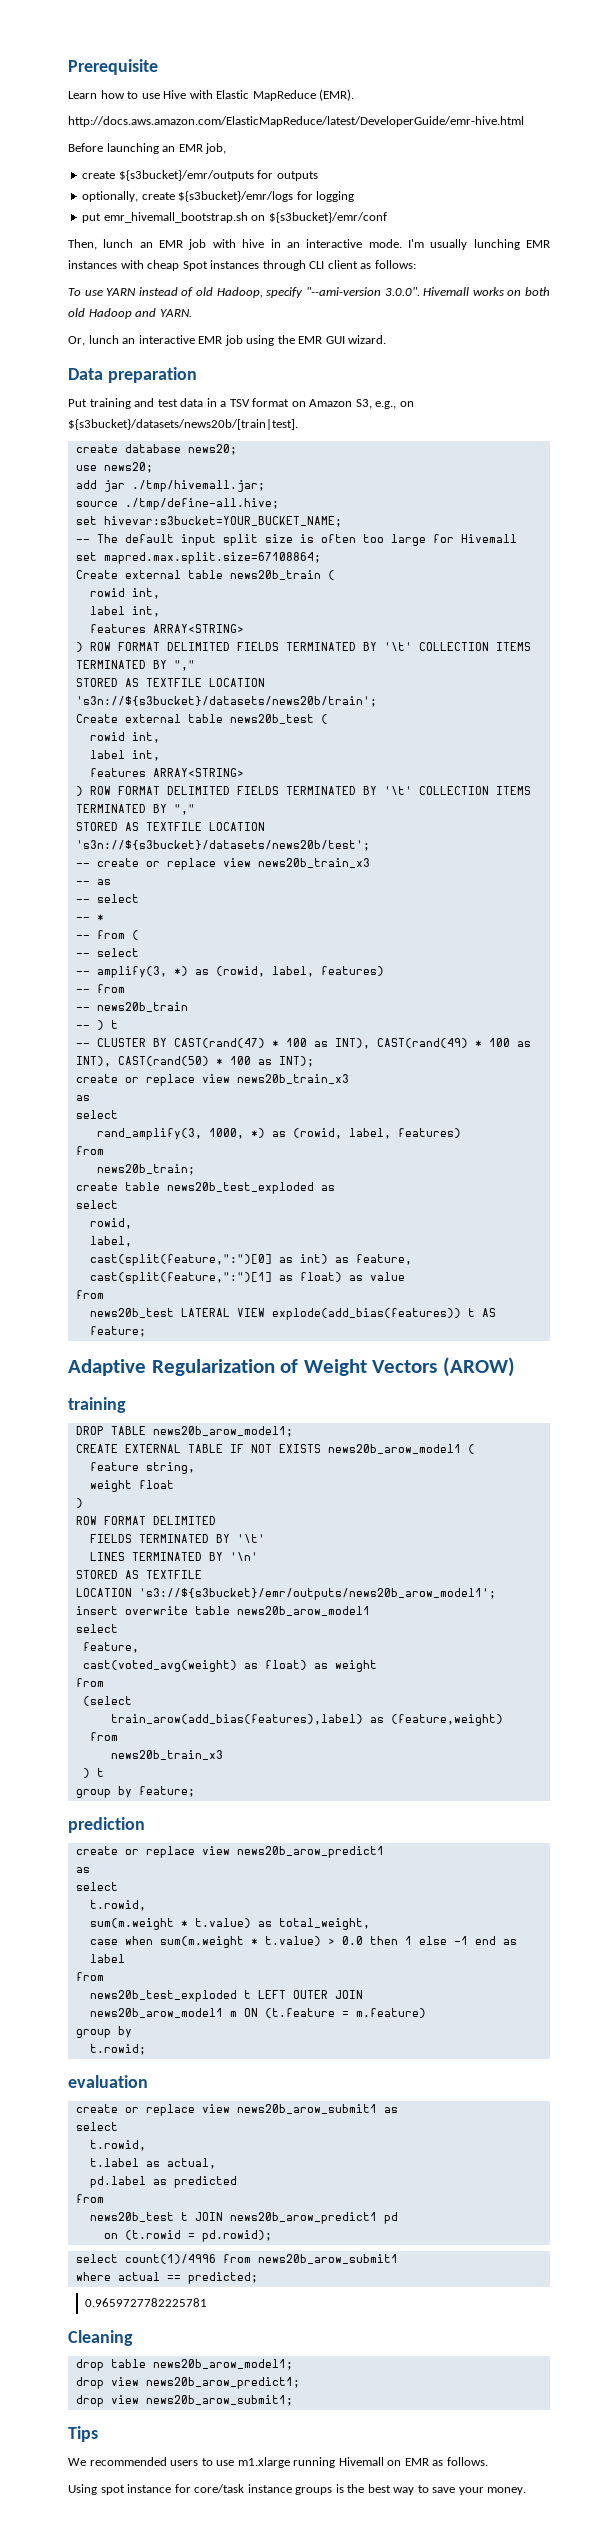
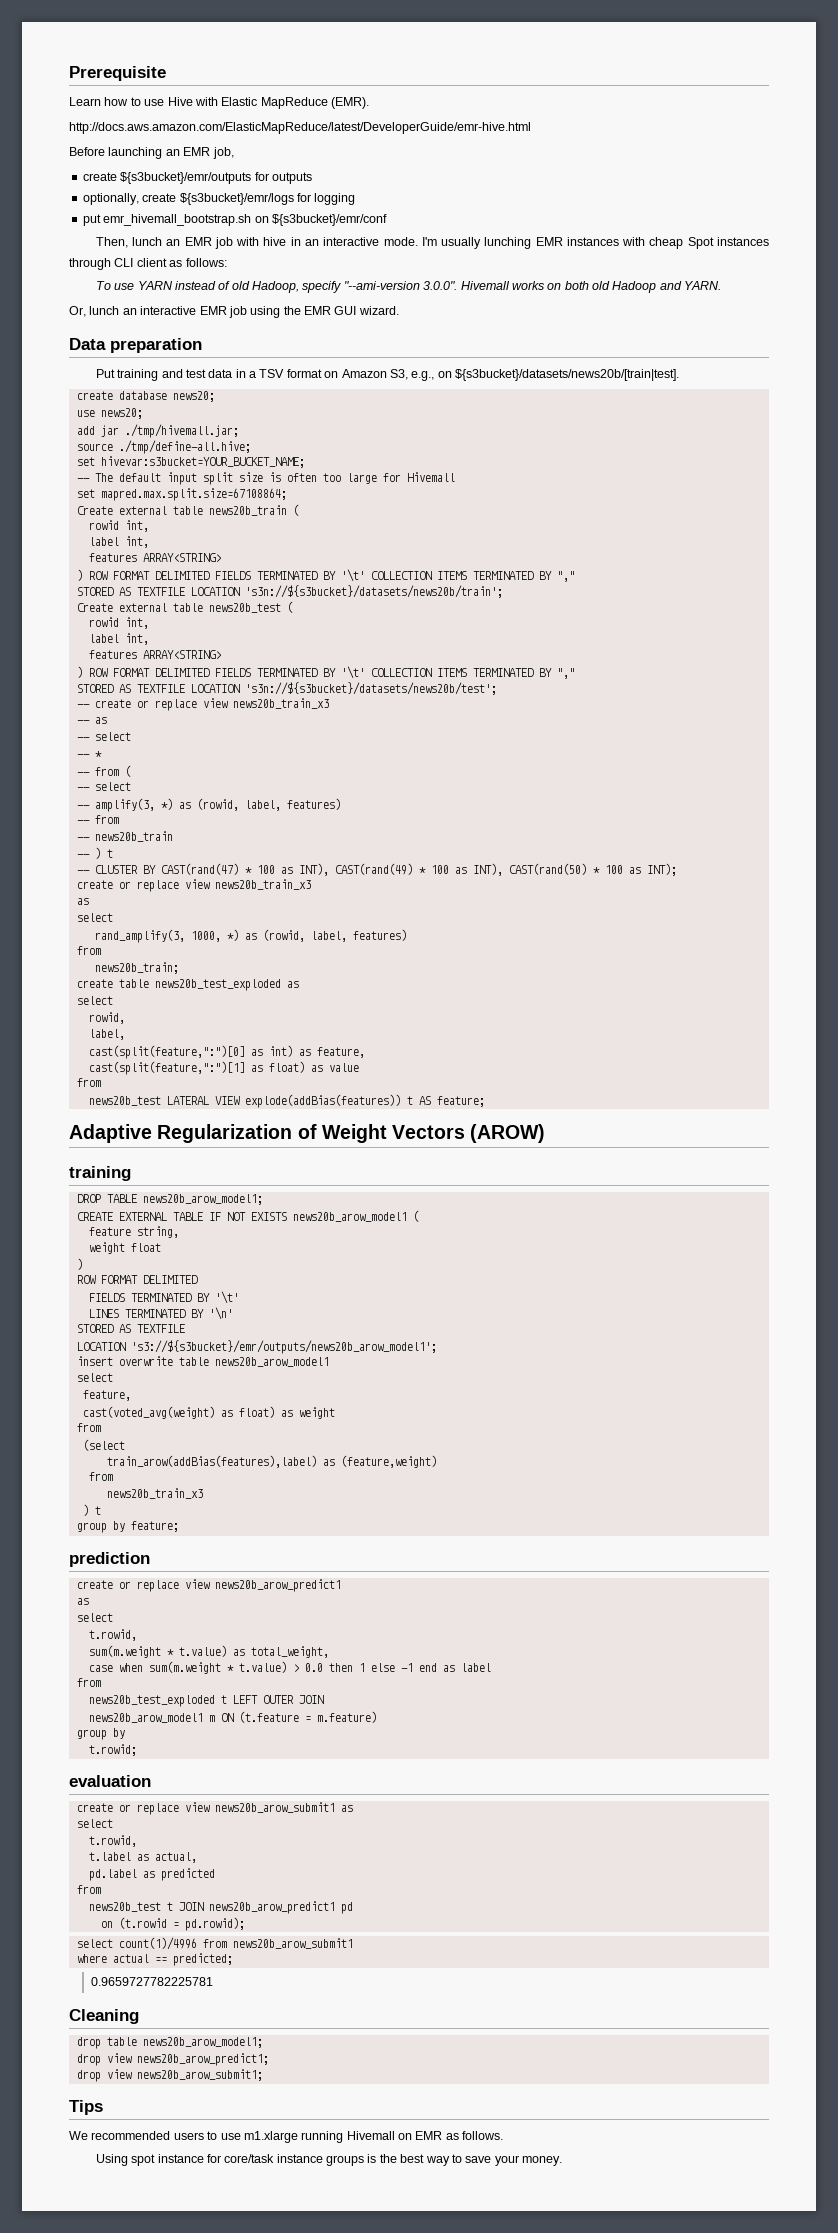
- news20b_test LATERAL VIEW explode(add_bias(features)) t AS feature;
+ news20b_test LATERAL VIEW explode(addBias(features)) t AS feature;
- train_arow(add_bias(features),label) as (feature,weight)
+ train_arow(addBias(features),label) as (feature,weight)

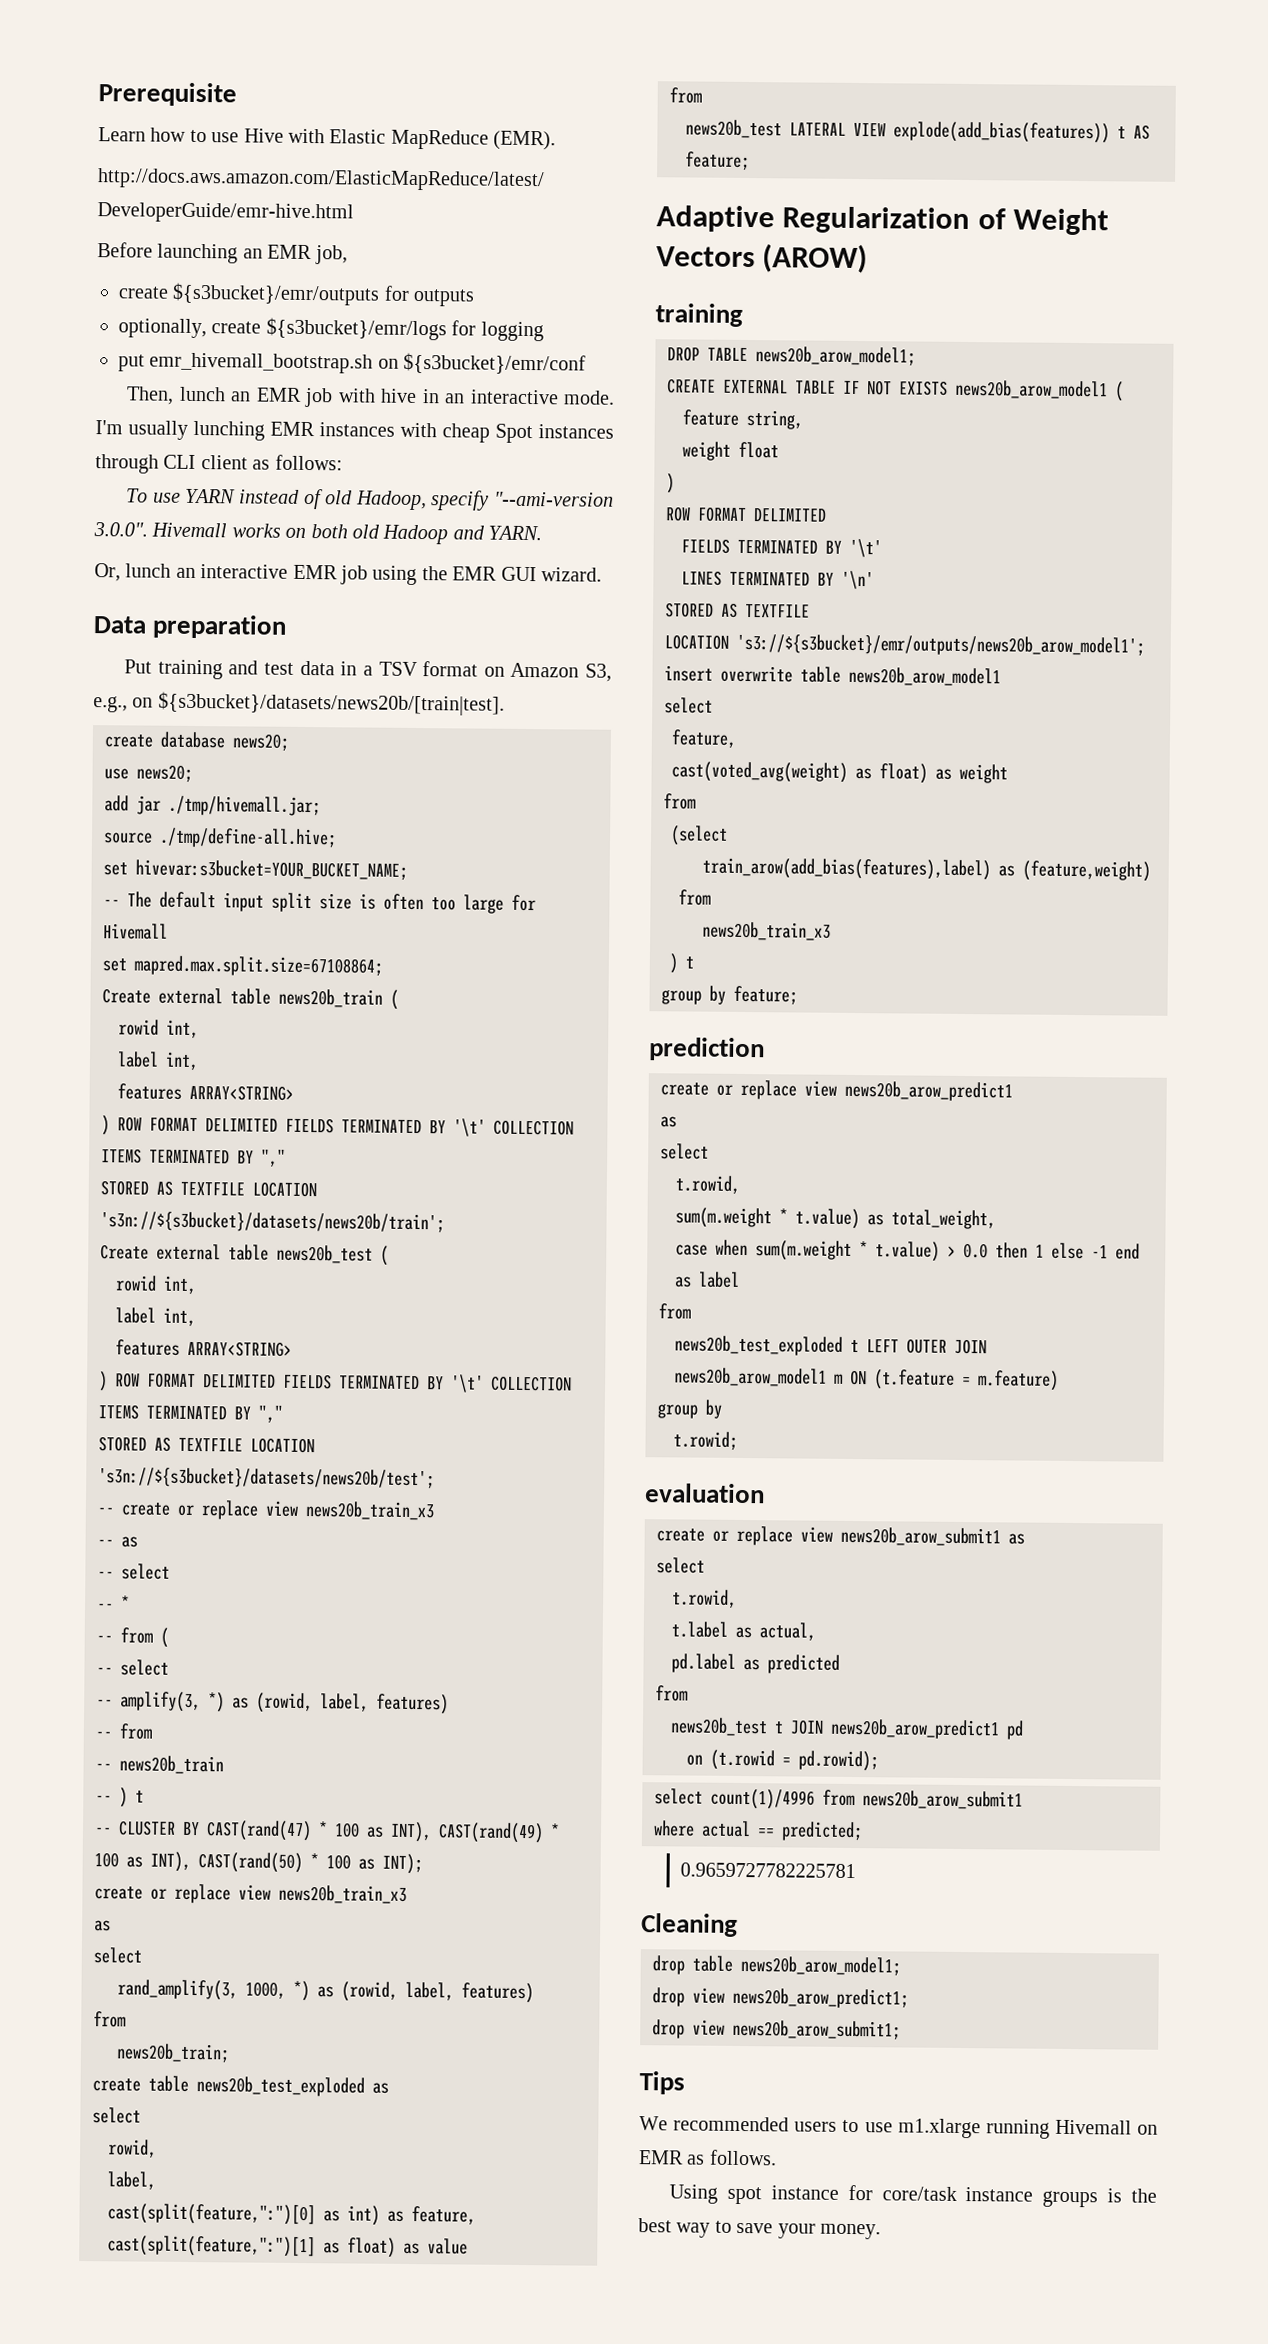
- news20b_test LATERAL VIEW explode(addBias(features)) t AS feature;
+ news20b_test LATERAL VIEW explode(add_bias(features)) t AS feature;
- train_arow(addBias(features),label) as (feature,weight)
+ train_arow(add_bias(features),label) as (feature,weight)

